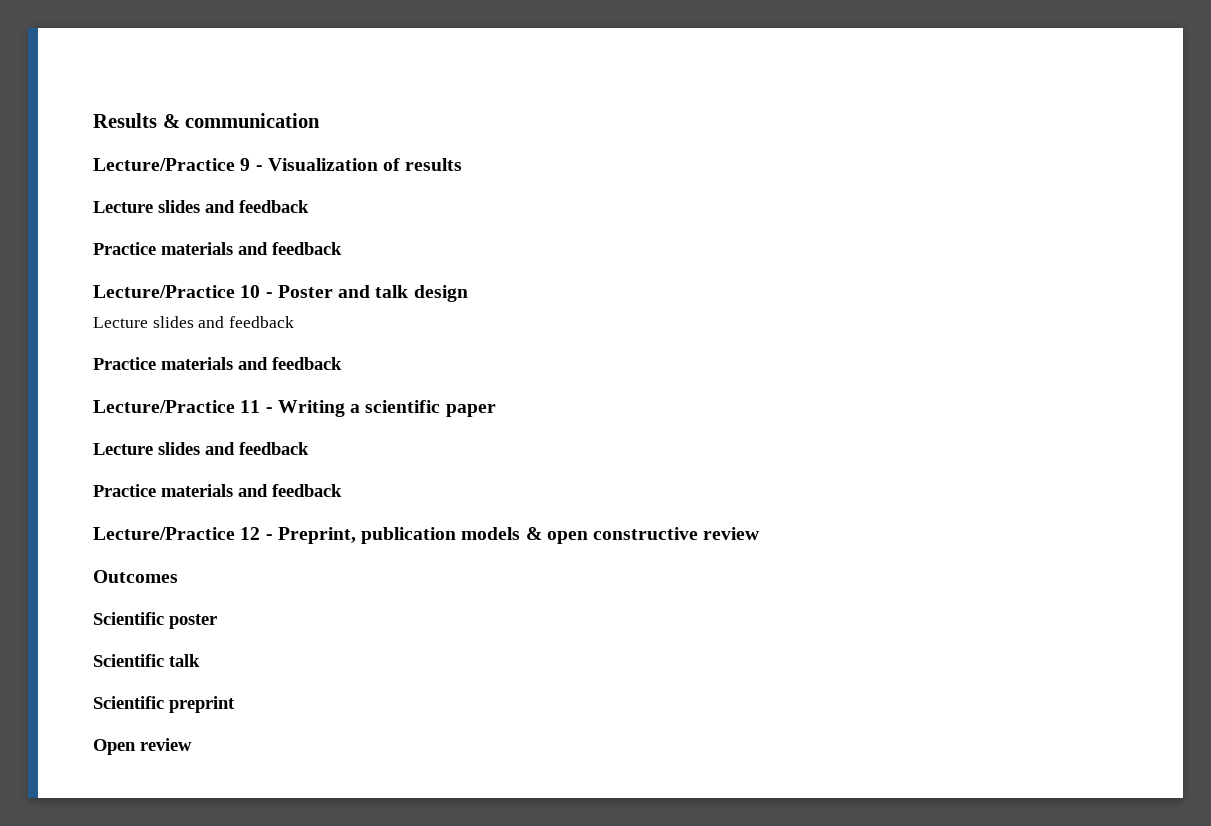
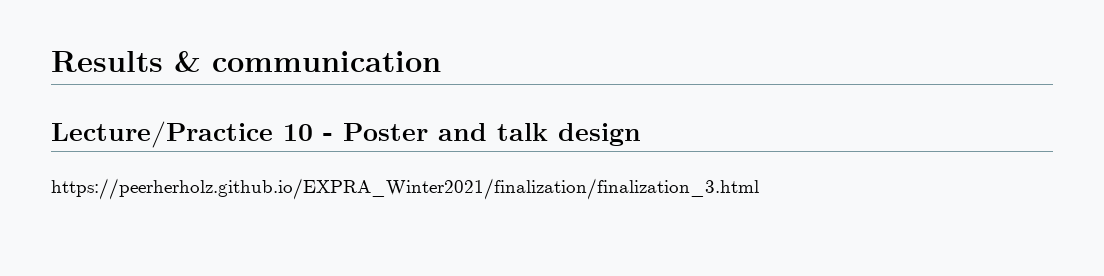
- Lecture/Practice 9 - Visualization of results
- Lecture slides and feedback
- Practice materials and feedback
  Lecture/Practice 10 - Poster and talk design
- Lecture slides and feedback
- Practice materials and feedback
- Lecture/Practice 11 - Writing a scientific paper
- Lecture slides and feedback
- Practice materials and feedback
- Lecture/Practice 12 - Preprint, publication models & open constructive review
- Outcomes
- Scientific poster
- Scientific talk
- Scientific preprint
- Open review
+ https://peerherholz.github.io/EXPRA_Winter2021/finalization/finalization_3.html

